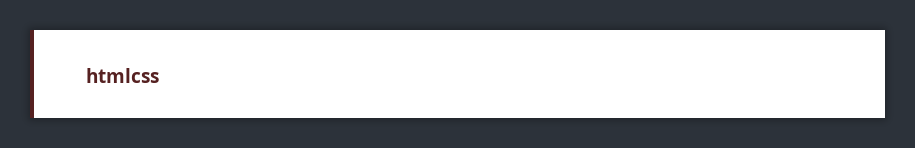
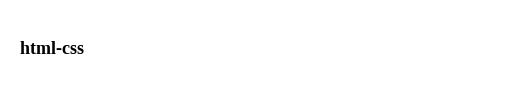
- htmlcss
+ html-css

